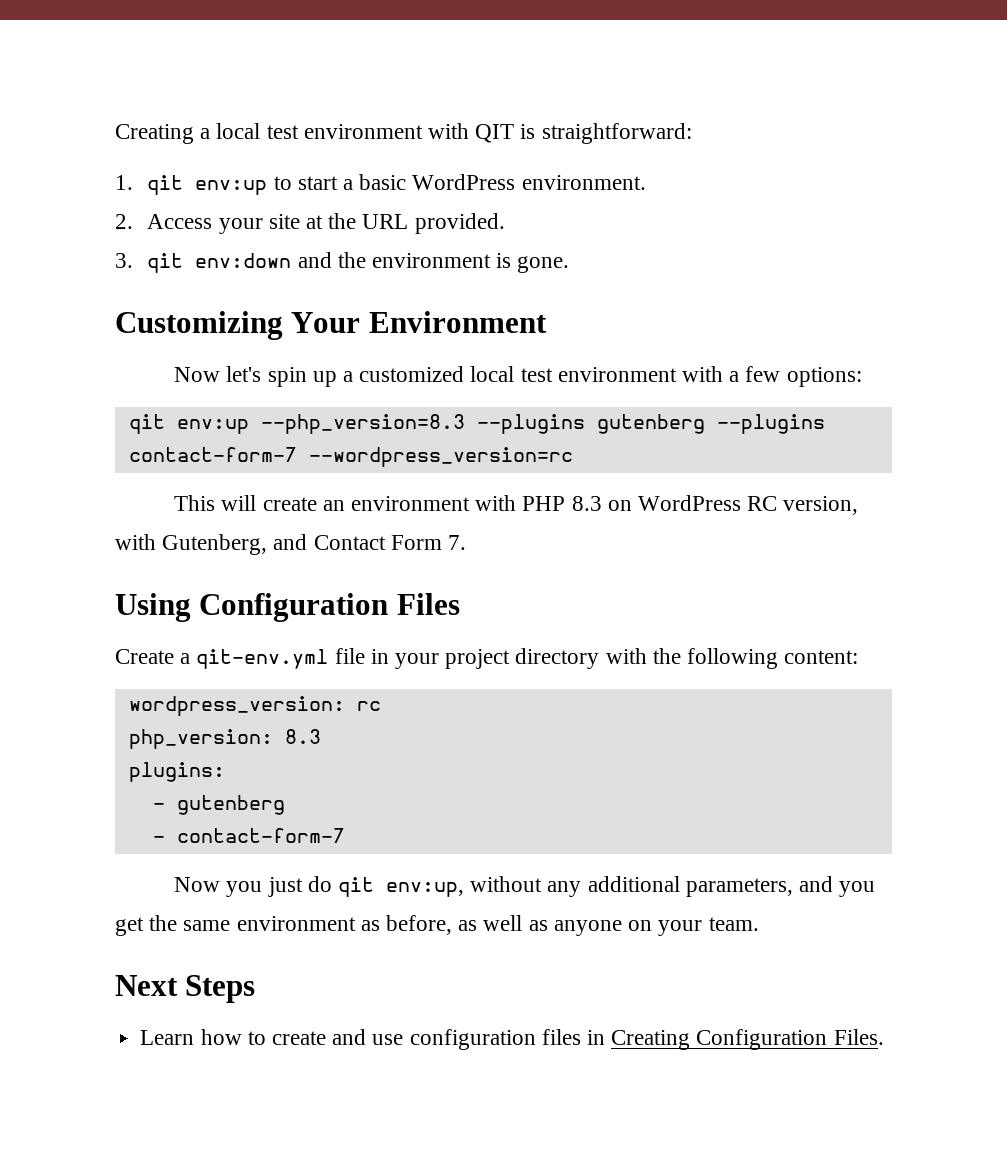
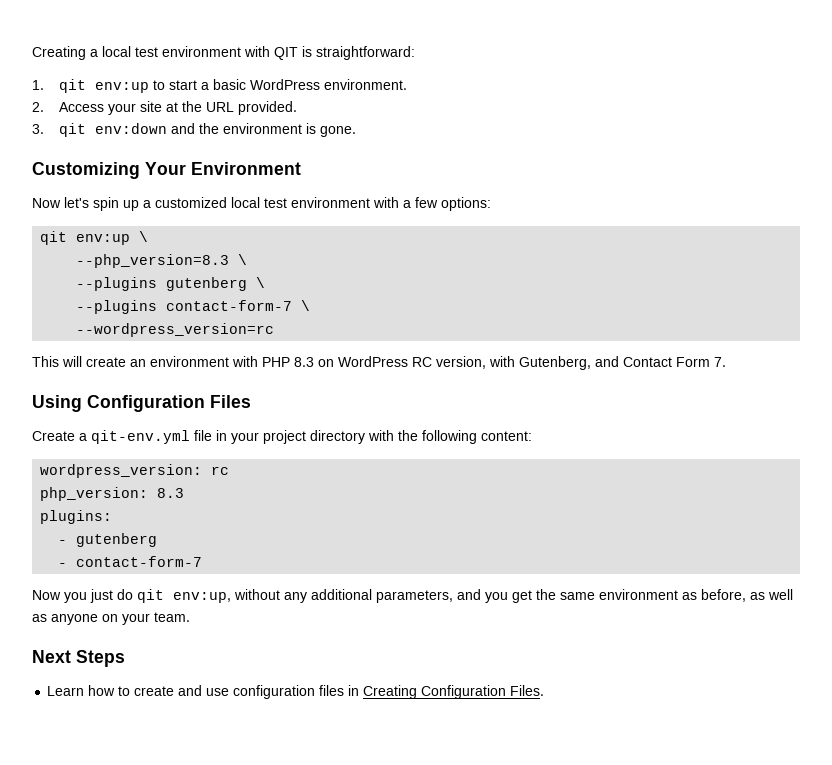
- qit env:up --php_version=8.3 --plugins gutenberg --plugins contact-form-7 --wordpress_version=rc
+ qit env:up \
+ --php_version=8.3 \
+ --plugins gutenberg \
+ --plugins contact-form-7 \
+ --wordpress_version=rc

